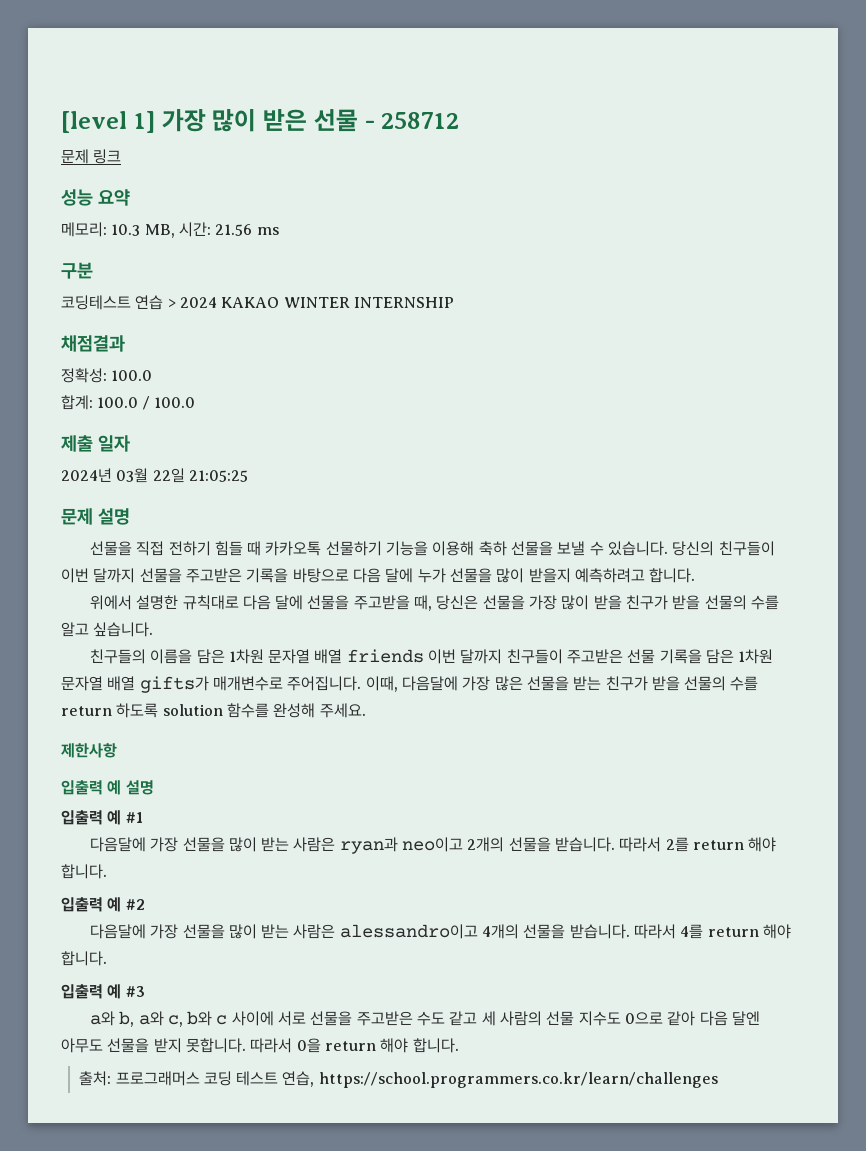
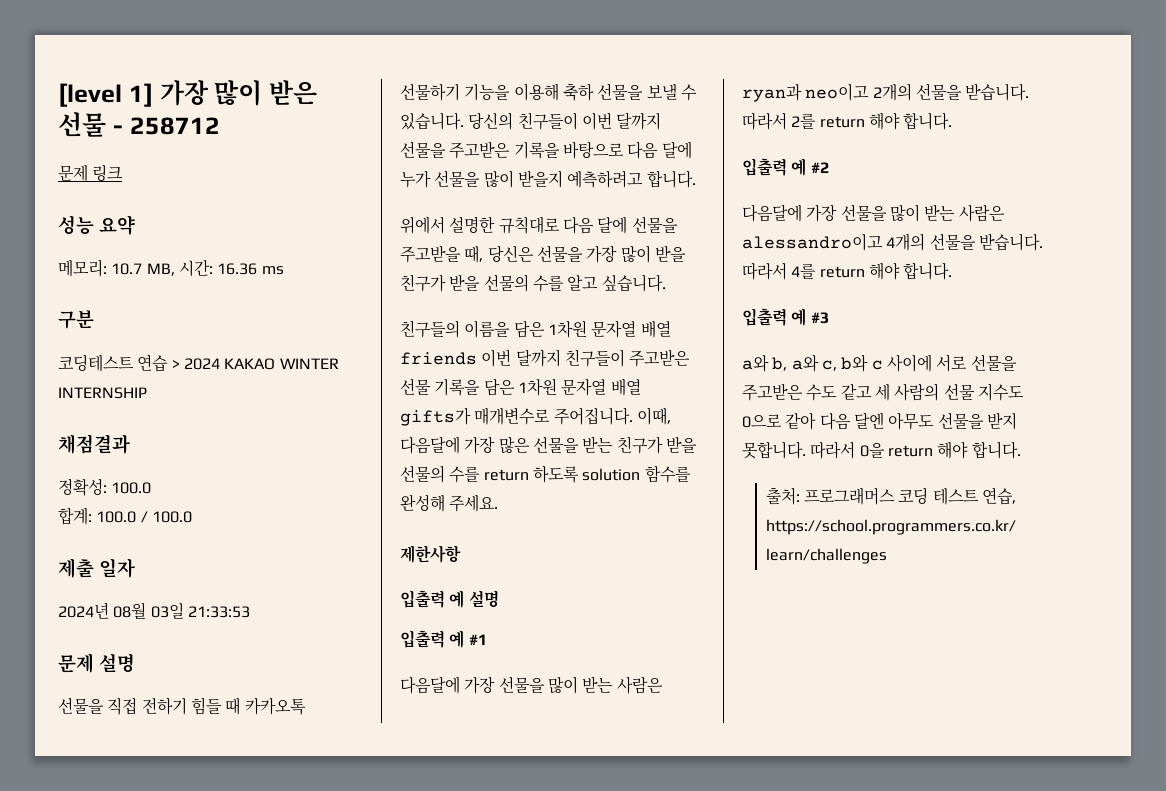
- 메모리: 10.3 MB, 시간: 21.56 ms
+ 메모리: 10.7 MB, 시간: 16.36 ms
- 2024년 03월 22일 21:05:25
+ 2024년 08월 03일 21:33:53

